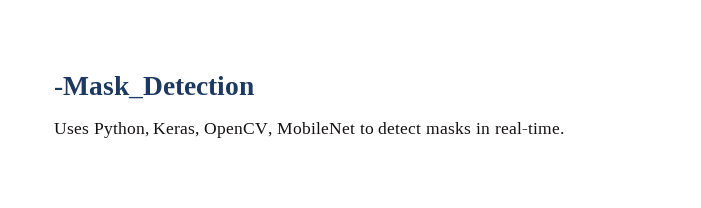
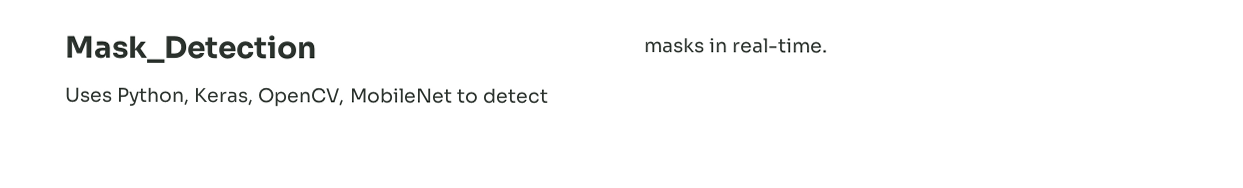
- -Mask_Detection
+ Mask_Detection

